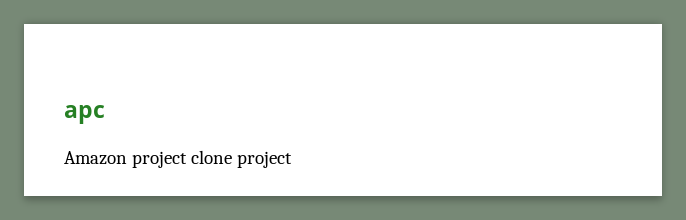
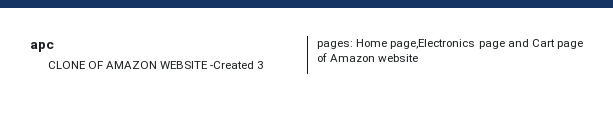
- Amazon project clone project
+ CLONE OF AMAZON WEBSITE -Created 3 pages: Home page,Electronics page and Cart page of Amazon website

